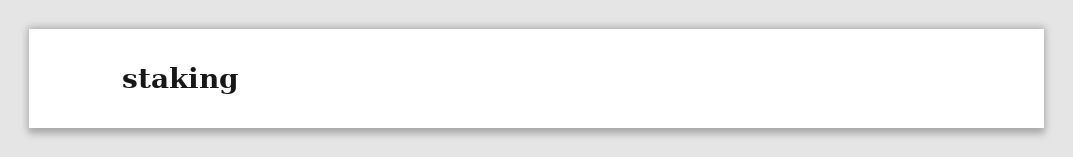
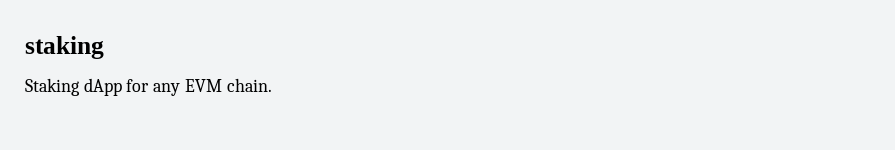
+ Staking dApp for any EVM chain.

